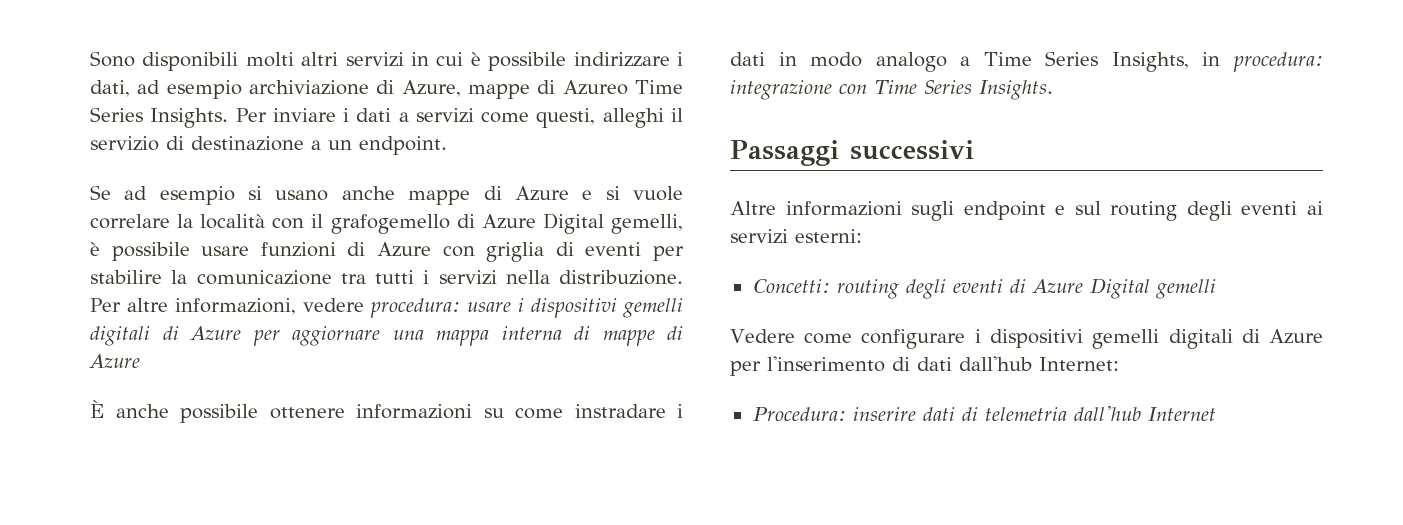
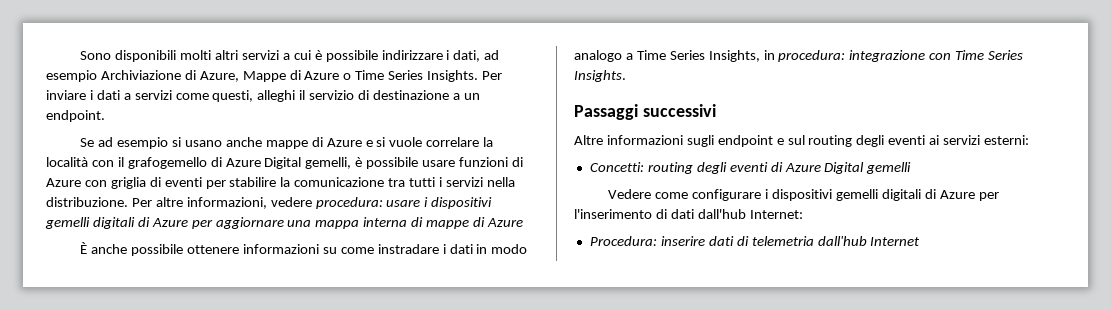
- Sono disponibili molti altri servizi in cui è possibile indirizzare i dati, ad esempio archiviazione di Azure, mappe di Azureo Time Series Insights.
+ Sono disponibili molti altri servizi a cui è possibile indirizzare i dati, ad esempio Archiviazione di Azure, Mappe di Azure o Time Series Insights.

